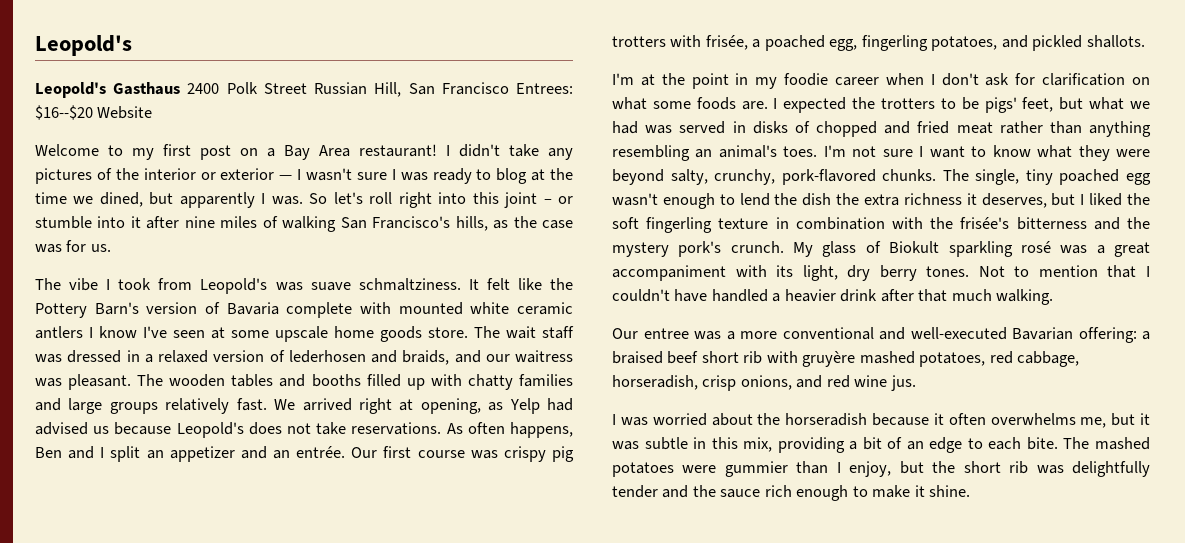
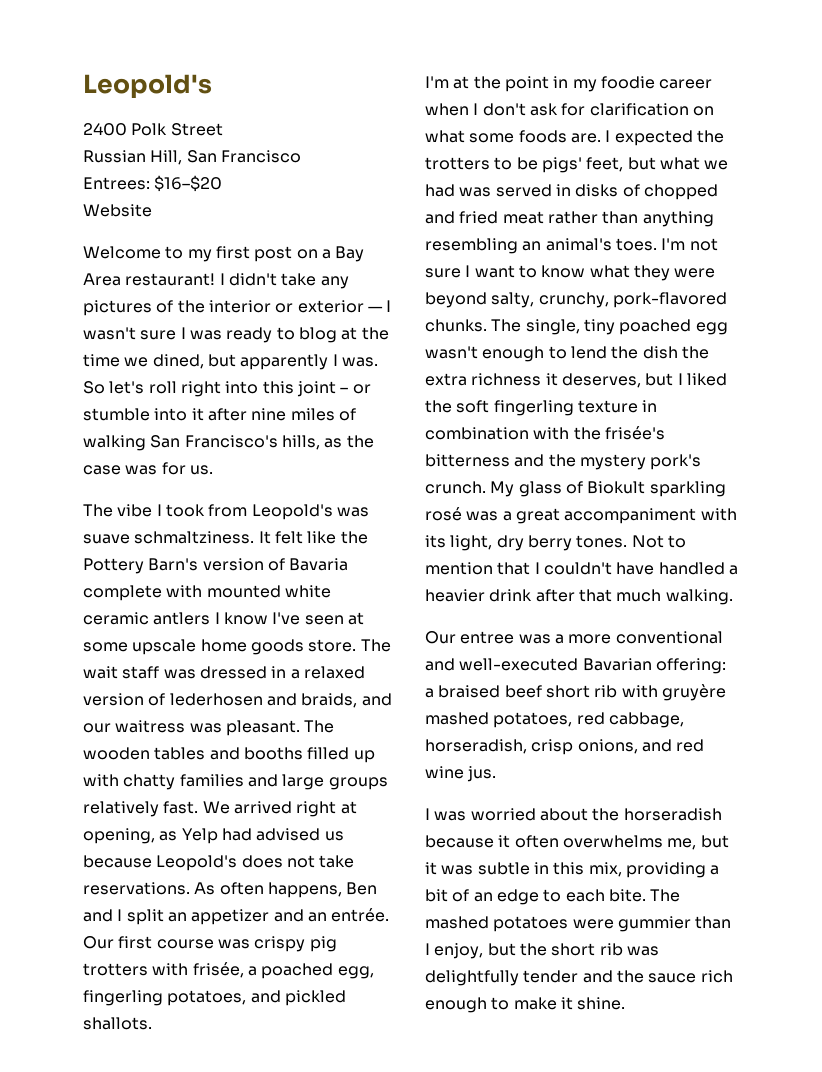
- Leopold's Gasthaus 2400 Polk Street Russian Hill, San Francisco Entrees: $16--$20 Website
+ 2400 Polk Street
+ Russian Hill, San Francisco
+ Entrees: $16–$20
+ Website

